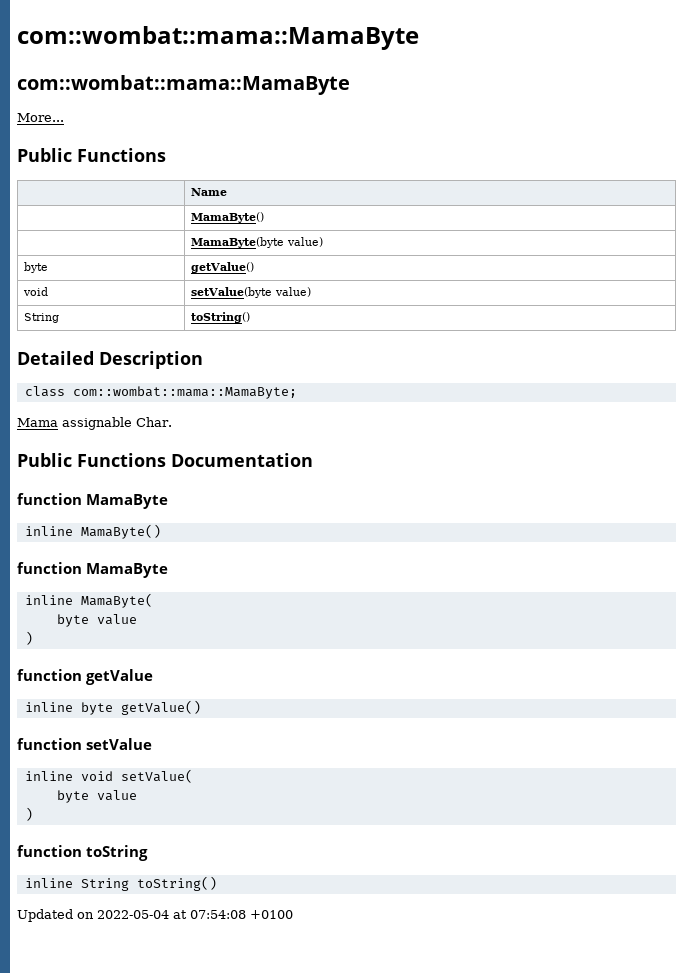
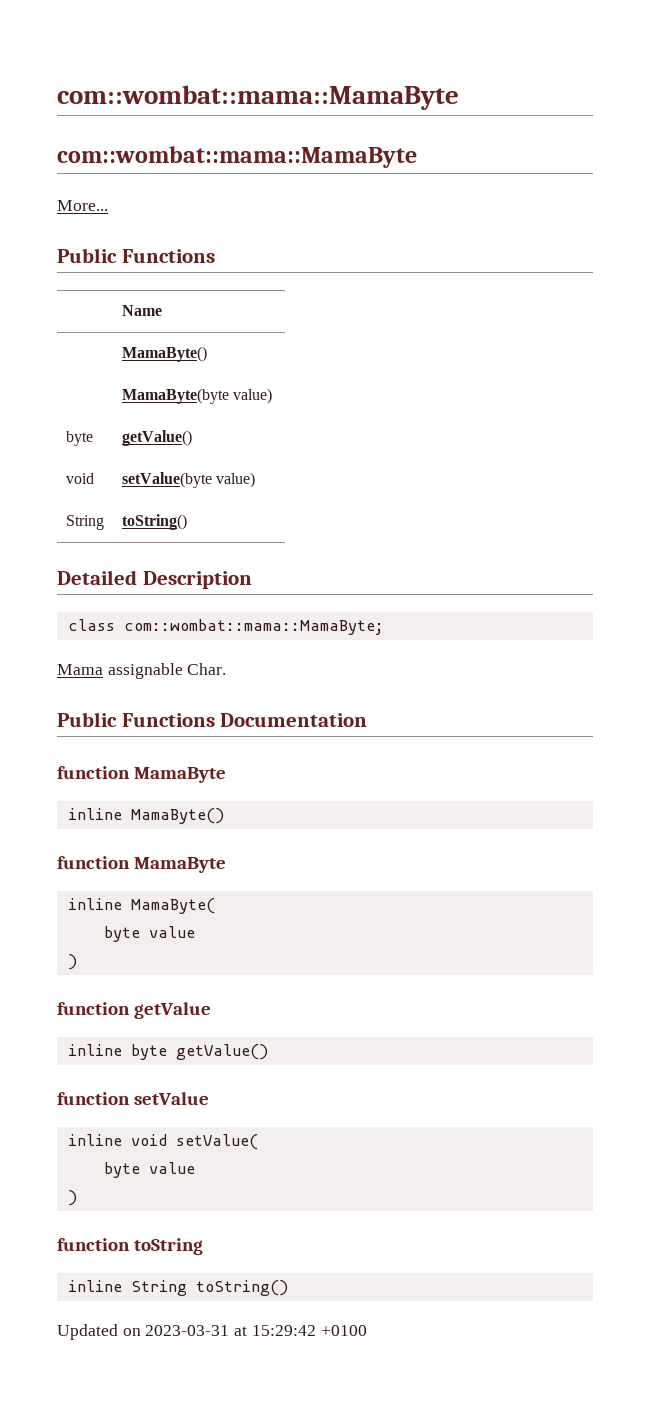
- Updated on 2022-05-04 at 07:54:08 +0100
+ Updated on 2023-03-31 at 15:29:42 +0100

